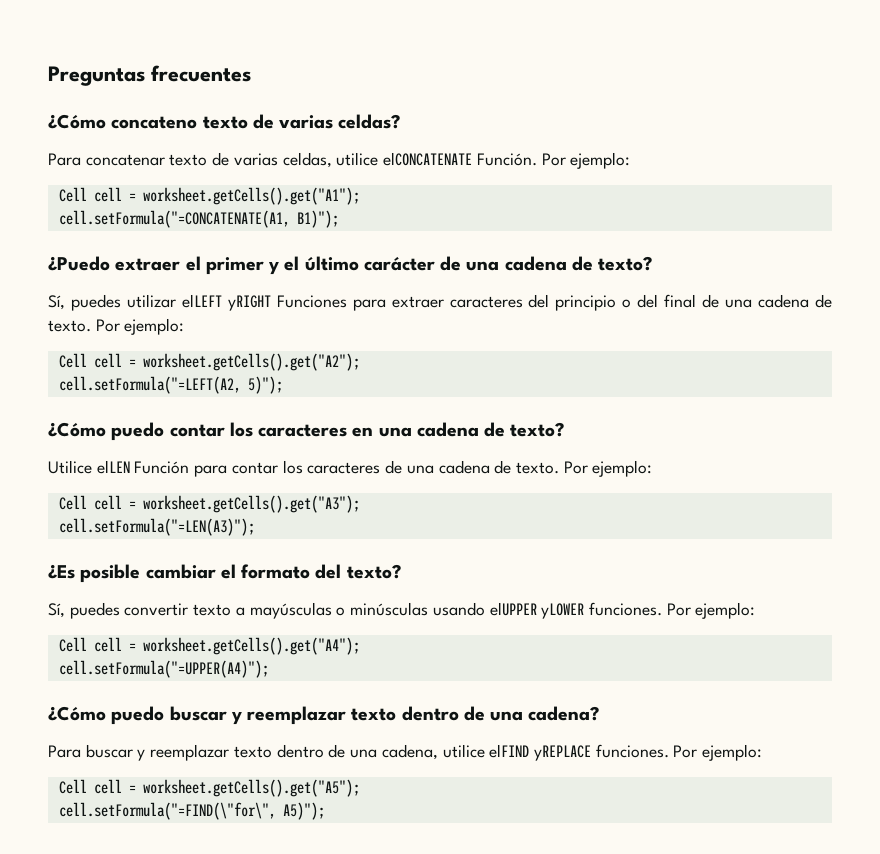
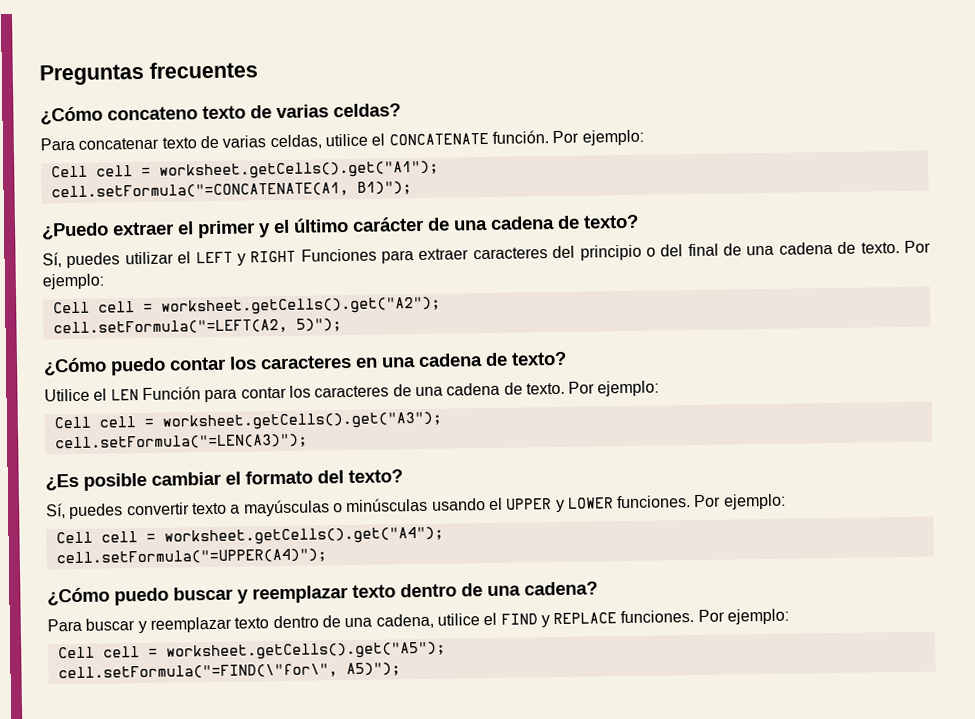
- Para concatenar texto de varias celdas, utilice elCONCATENATE Función.
+ Para concatenar texto de varias celdas, utilice el CONCATENATE función.
- Sí, puedes utilizar elLEFT yRIGHT Funciones para extraer caracteres del principio o del final de una cadena de texto.
+ Sí, puedes utilizar el LEFT y RIGHT Funciones para extraer caracteres del principio o del final de una cadena de texto.
- Utilice elLEN Función para contar los caracteres de una cadena de texto.
+ Utilice el LEN Función para contar los caracteres de una cadena de texto.
- Sí, puedes convertir texto a mayúsculas o minúsculas usando elUPPER yLOWER funciones.
+ Sí, puedes convertir texto a mayúsculas o minúsculas usando el UPPER y LOWER funciones.
- Para buscar y reemplazar texto dentro de una cadena, utilice elFIND yREPLACE funciones.
+ Para buscar y reemplazar texto dentro de una cadena, utilice el FIND y REPLACE funciones.

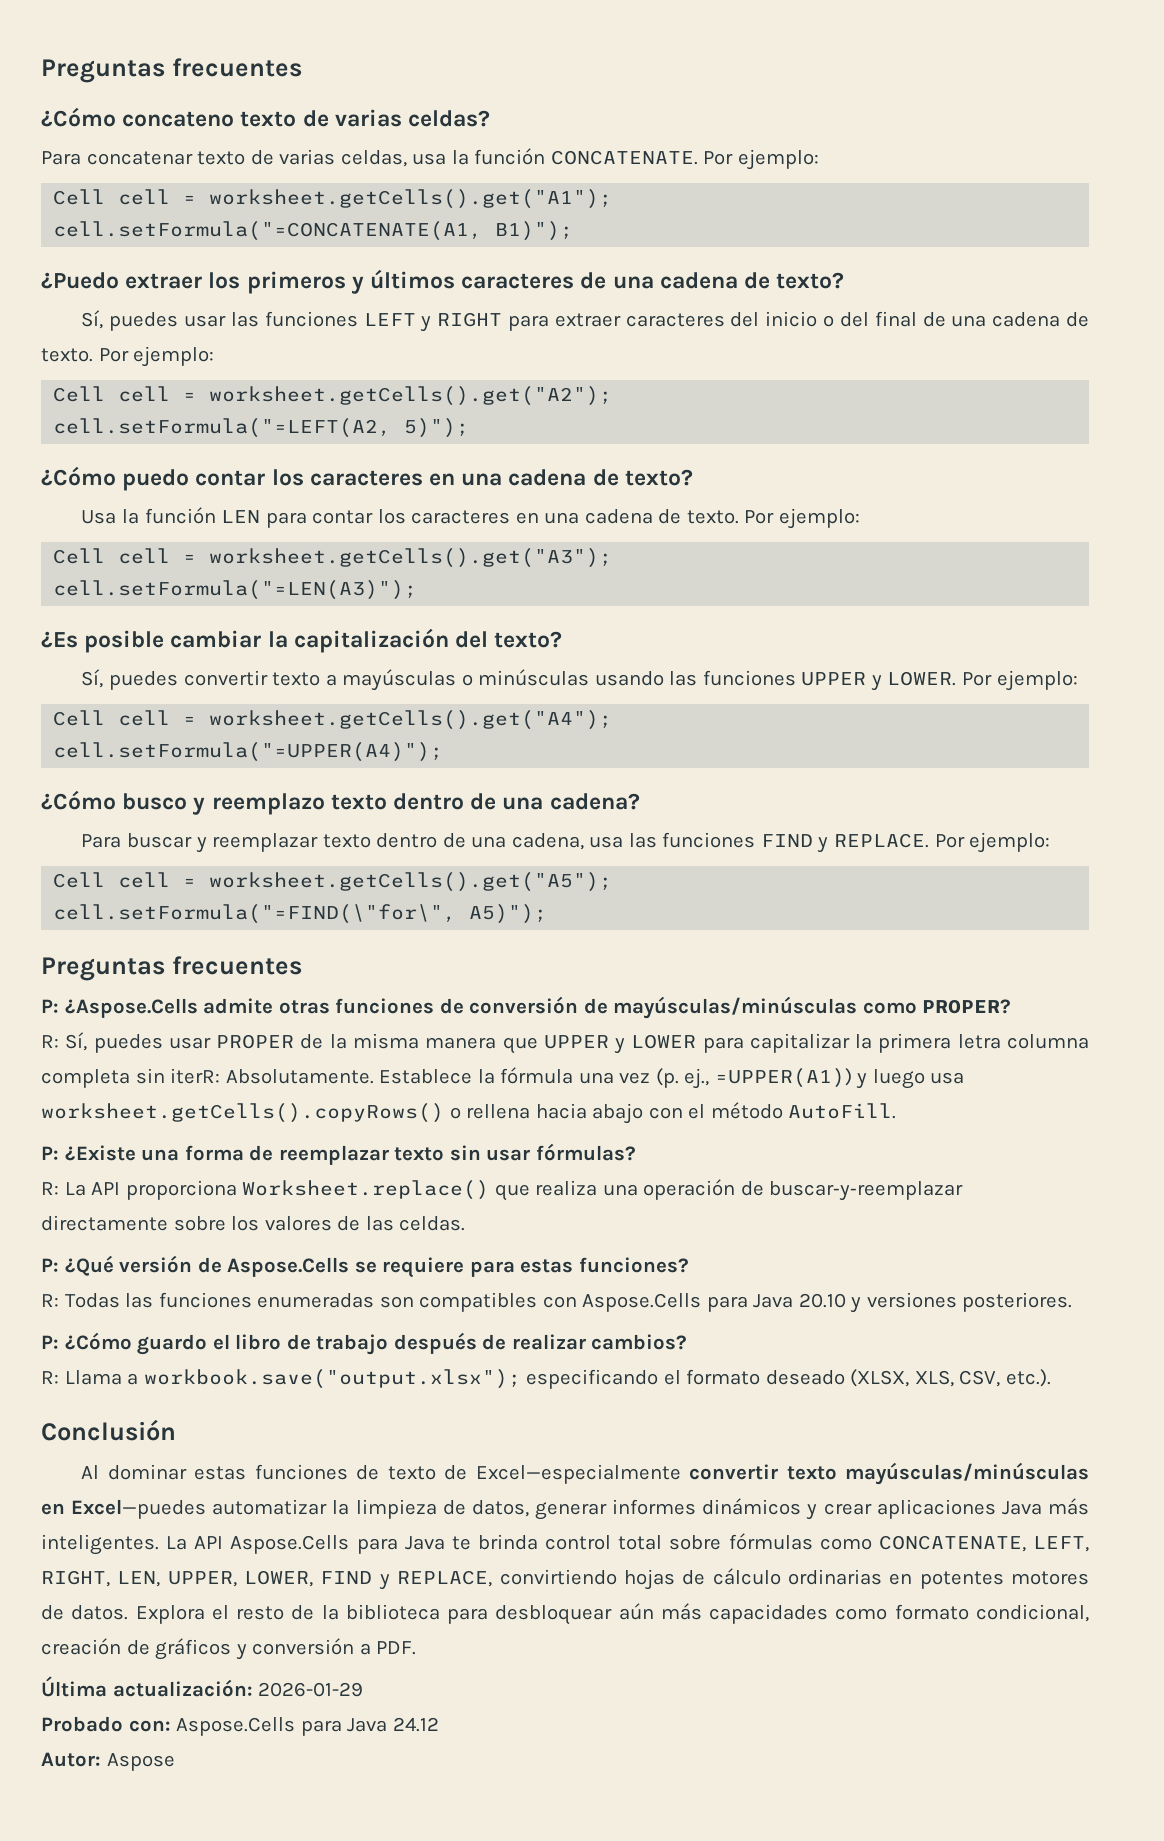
- Para concatenar texto de varias celdas, utilice el CONCATENATE función.
+ Para concatenar texto de varias celdas, usa la función CONCATENATE.
- ¿Puedo extraer el primer y el último carácter de una cadena de texto?
+ ¿Puedo extraer los primeros y últimos caracteres de una cadena de texto?
- Sí, puedes utilizar el LEFT y RIGHT Funciones para extraer caracteres del principio o del final de una cadena de texto.
+ Sí, puedes usar las funciones LEFT y RIGHT para extraer caracteres del inicio o del final de una cadena de texto.
- Utilice el LEN Función para contar los caracteres de una cadena de texto.
+ Usa la función LEN para contar los caracteres en una cadena de texto.
- ¿Es posible cambiar el formato del texto?
+ ¿Es posible cambiar la capitalización del texto?
- Sí, puedes convertir texto a mayúsculas o minúsculas usando el UPPER y LOWER funciones.
+ Sí, puedes convertir texto a mayúsculas o minúsculas usando las funciones UPPER y LOWER.
- ¿Cómo puedo buscar y reemplazar texto dentro de una cadena?
+ ¿Cómo busco y reemplazo texto dentro de una cadena?
- Para buscar y reemplazar texto dentro de una cadena, utilice el FIND y REPLACE funciones.
+ Para buscar y reemplazar texto dentro de una cadena, usa las funciones FIND y REPLACE.
  cell.setFormula("=FIND(\"for\", A5)");
+ Preguntas frecuentes
+ P: ¿Aspose.Cells admite otras funciones de conversión de mayúsculas/minúsculas como PROPER?
+ R: Sí, puedes usar PROPER de la misma manera que UPPER y LOWER para capitalizar la primera letra columna completa sin iterR: Absolutamente. Establece la fórmula una vez (p. ej., =UPPER(A1)) y luego usa worksheet.getCells().copyRows() o rellena hacia abajo con el método AutoFill.
+ P: ¿Existe una forma de reemplazar texto sin usar fórmulas?
+ R: La API proporciona Worksheet.replace() que realiza una operación de buscar‑y‑reemplazar directamente sobre los valores de las celdas.
+ P: ¿Qué versión de Aspose.Cells se requiere para estas funciones?
+ R: Todas las funciones enumeradas son compatibles con Aspose.Cells para Java 20.10 y versiones posteriores.
+ P: ¿Cómo guardo el libro de trabajo después de realizar cambios?
+ R: Llama a workbook.save("output.xlsx"); especificando el formato deseado (XLSX, XLS, CSV, etc.).
+ Conclusión
+ Al dominar estas funciones de texto de Excel—especialmente convertir texto mayúsculas/minúsculas en Excel—puedes automatizar la limpieza de datos, generar informes dinámicos y crear aplicaciones Java más inteligentes. La API Aspose.Cells para Java te brinda control total sobre fórmulas como CONCATENATE, LEFT, RIGHT, LEN, UPPER, LOWER, FIND y REPLACE, convirtiendo hojas de cálculo ordinarias en potentes motores de datos. Explora el resto de la biblioteca para desbloquear aún más capacidades como formato condicional, creación de gráficos y conversión a PDF.
+ Última actualización: 2026-01-29
+ Probado con: Aspose.Cells para Java 24.12
+ Autor: Aspose

